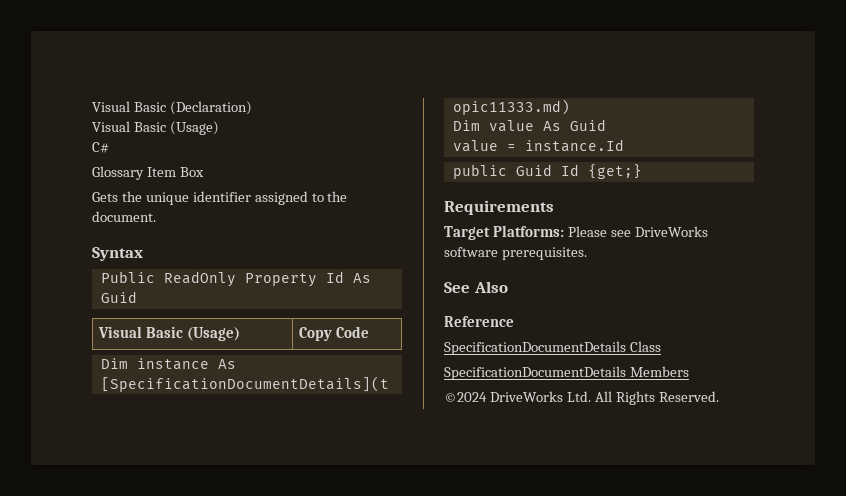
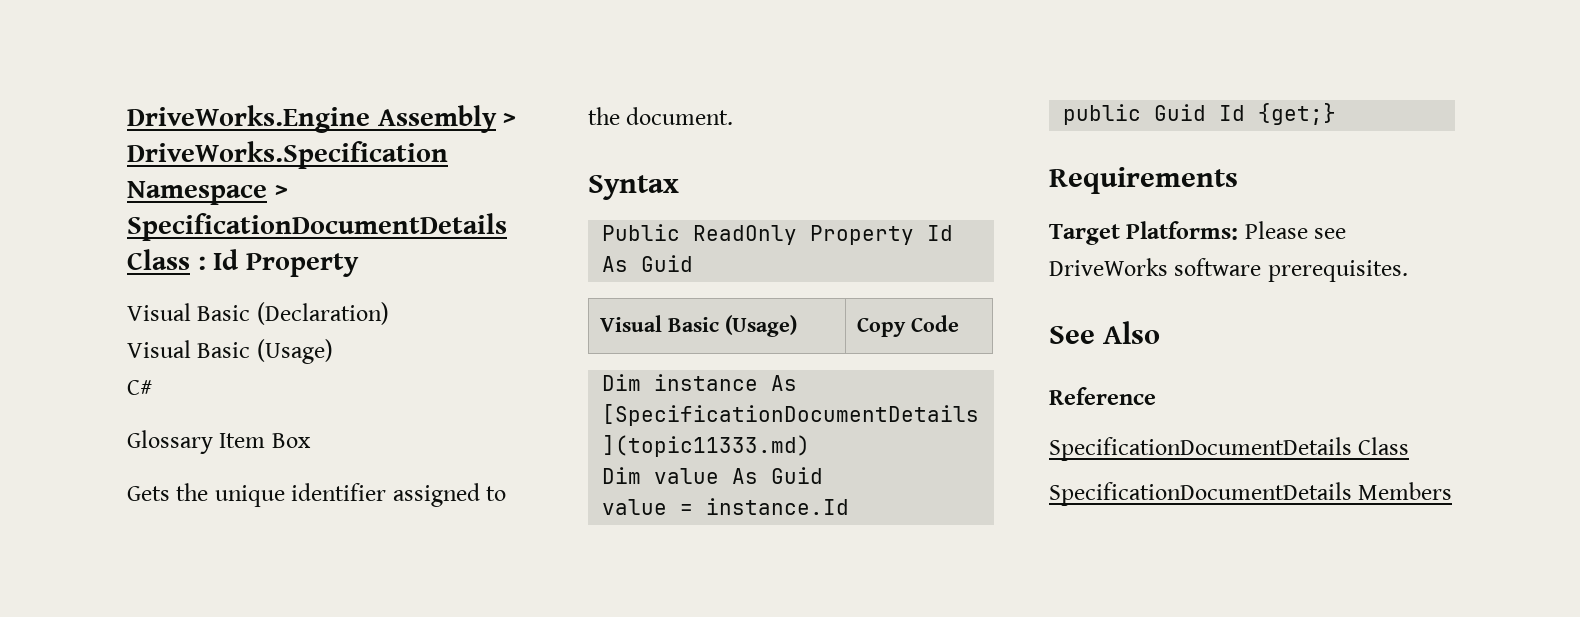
+ DriveWorks.Engine Assembly > DriveWorks.Specification Namespace > SpecificationDocumentDetails Class : Id Property
- ©2024 DriveWorks Ltd. All Rights Reserved.

